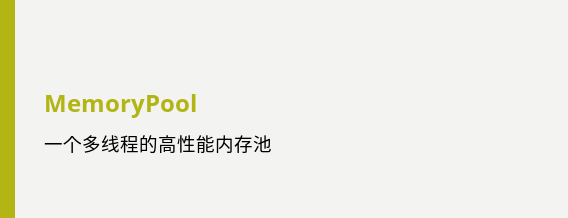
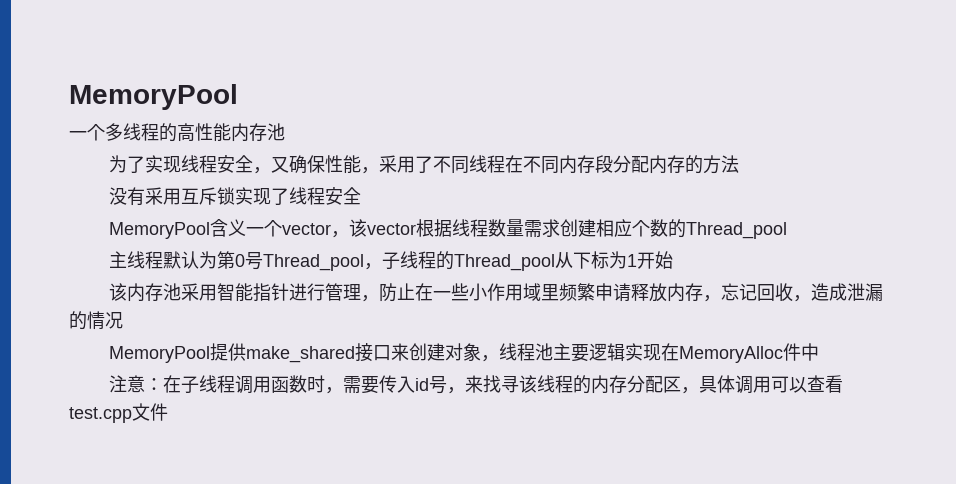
+ 为了实现线程安全，又确保性能，采用了不同线程在不同内存段分配内存的方法
+ 没有采用互斥锁实现了线程安全
+ MemoryPool含义一个vector，该vector根据线程数量需求创建相应个数的Thread_pool
+ 主线程默认为第0号Thread_pool，子线程的Thread_pool从下标为1开始
+ 该内存池采用智能指针进行管理，防止在一些小作用域里频繁申请释放内存，忘记回收，造成泄漏的情况
+ MemoryPool提供make_shared接口来创建对象，线程池主要逻辑实现在MemoryAlloc件中
+ 注意：在子线程调用函数时，需要传入id号，来找寻该线程的内存分配区，具体调用可以查看test.cpp文件

